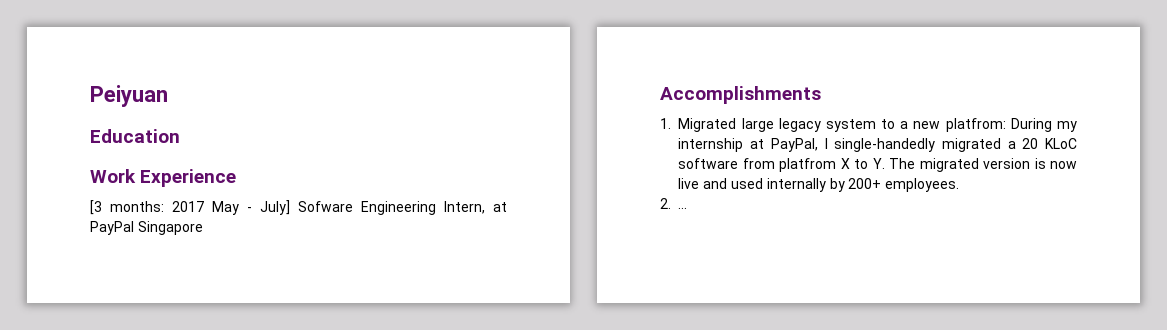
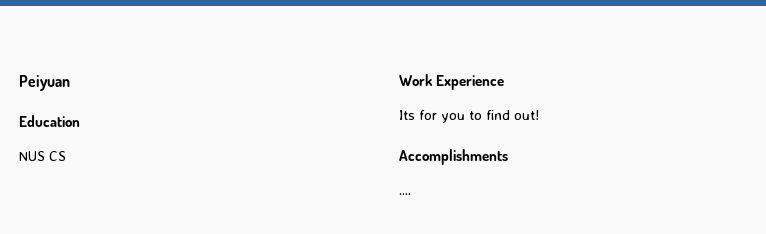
+ NUS CS
- [3 months: 2017 May - July] Sofware Engineering Intern, at PayPal Singapore
+ Its for you to find out!
  Accomplishments
- 1. Migrated large legacy system to a new platfrom: During my internship at PayPal, I single-handedly migrated a 20 KLoC software from platfrom X to Y. The migrated version is now live and used internally by 200+ employees.
- 2. ...
+ ....

